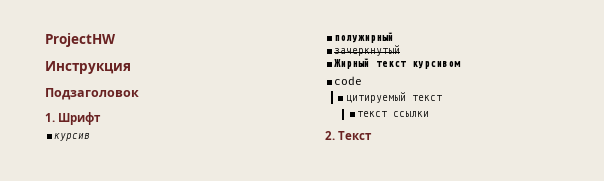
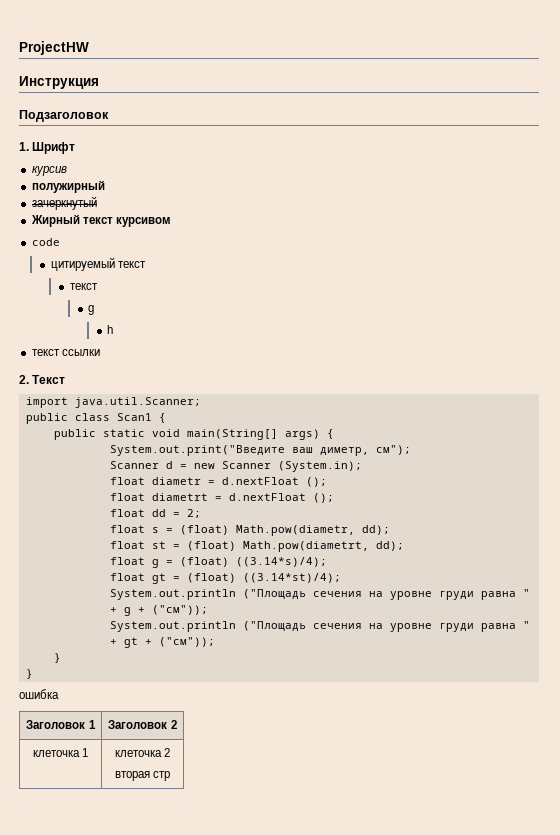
  цитируемый текст
+ текст
+ g
+ h
+ import java.util.Scanner;
+ public class Scan1 {
+ public static void main(String[] args) {
+ System.out.print("Введите ваш диметр, см");
+ Scanner d = new Scanner (System.in);
+ float diametr = d.nextFloat ();
+ float diametrt = d.nextFloat ();
+ float dd = 2;
+ float s = (float) Math.pow(diametr, dd);
+ float st = (float) Math.pow(diametrt, dd);
+ float g = (float) ((3.14*s)/4);
+ float gt = (float) ((3.14*st)/4);
+ System.out.println ("Площадь сечения на уровне груди равна " + g + ("см"));
+ System.out.println ("Площадь сечения на уровне груди равна " + gt + ("см"));
+ }
+ }
+ ошибка
+ Заголовок 1 | Заголовок 2
+ клеточка 1 | клеточка 2
+ вторая стр

